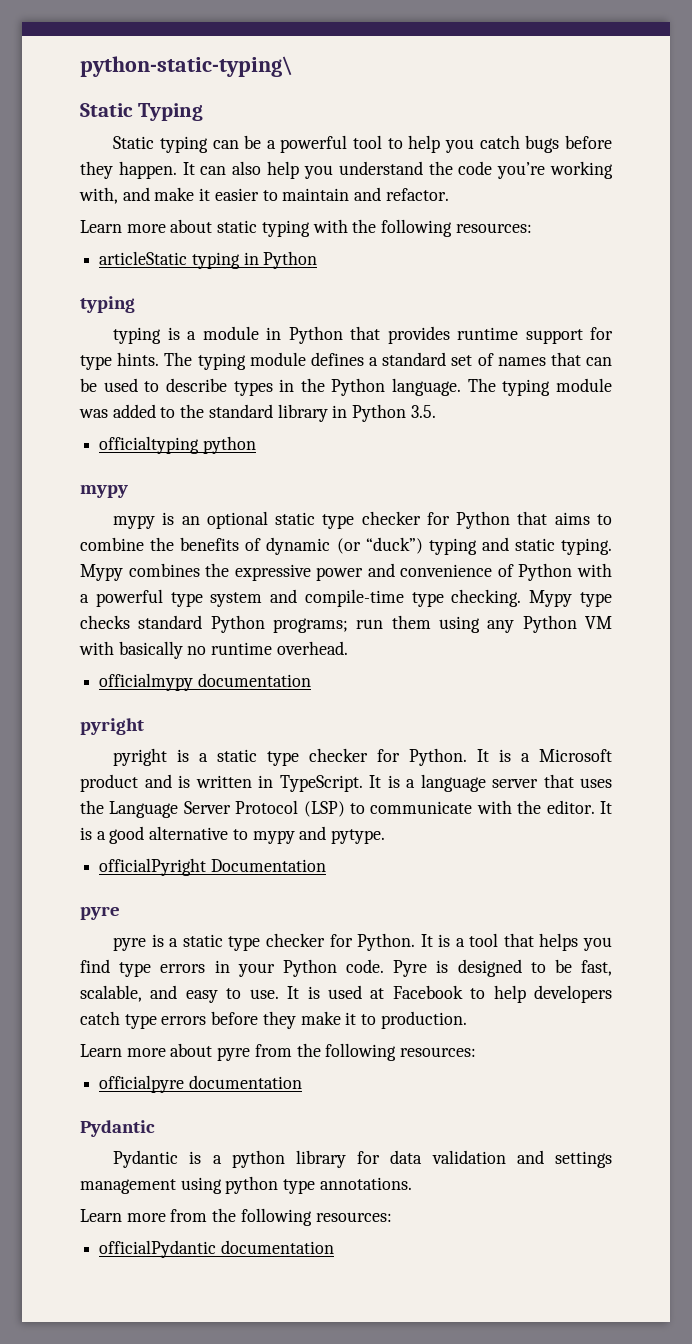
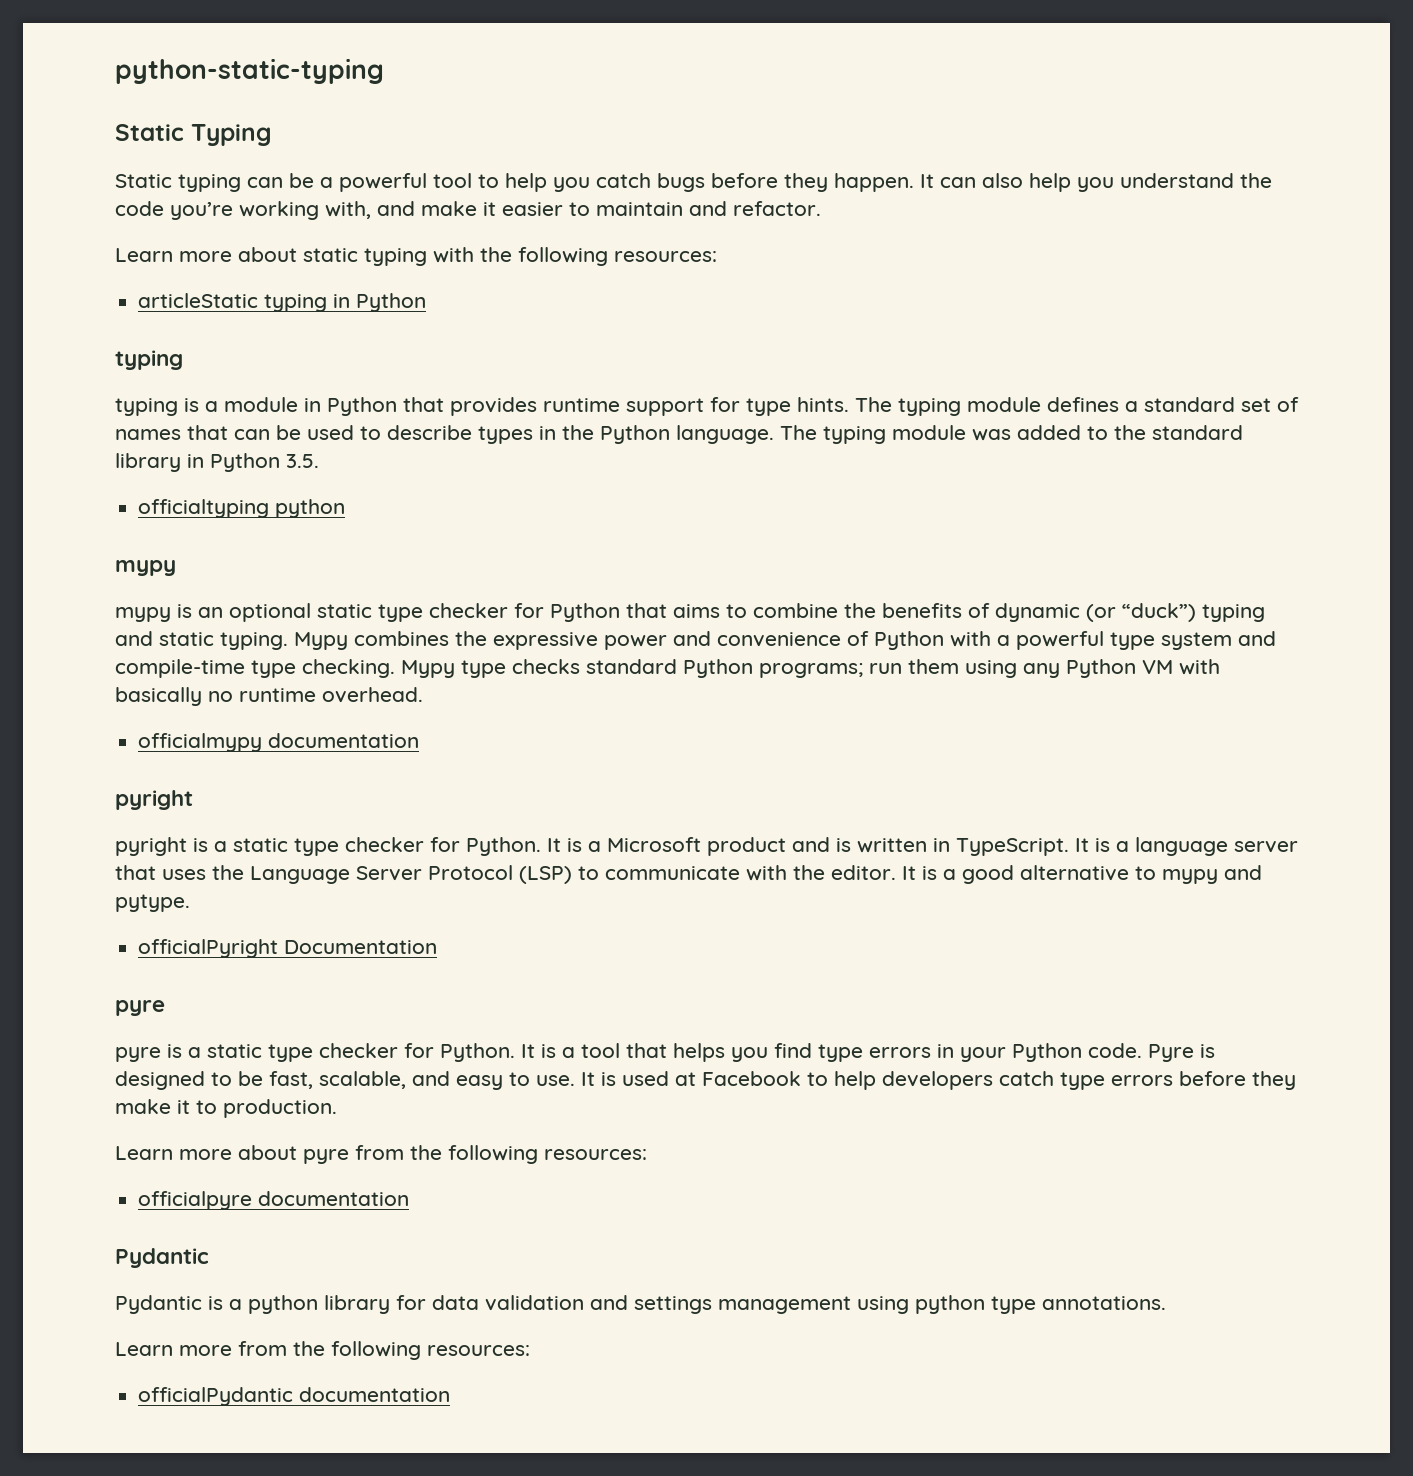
- python-static-typing\
+ python-static-typing

